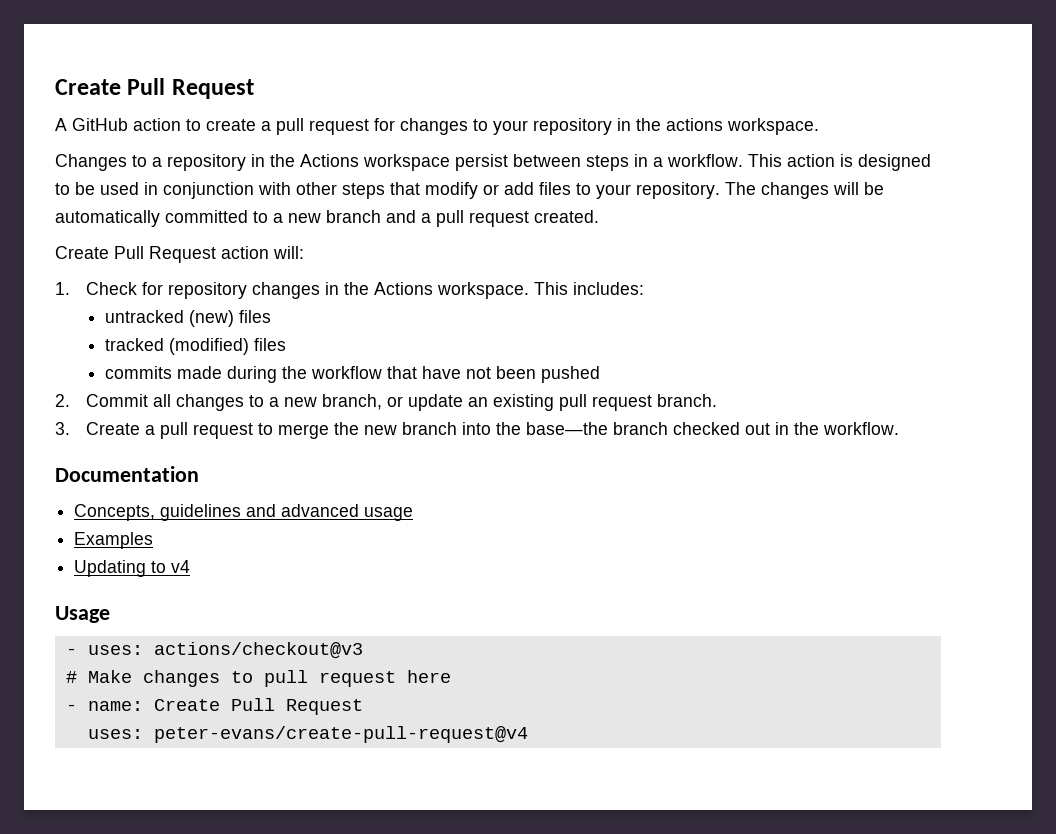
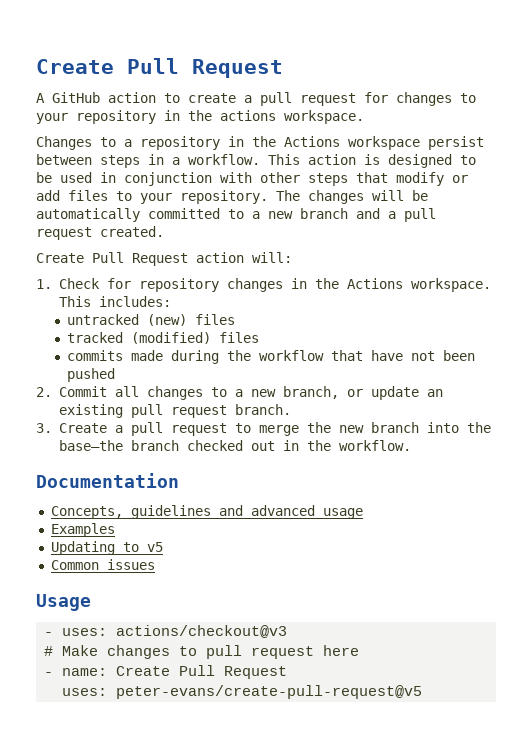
- Updating to v4
+ Updating to v5
+ Common issues
- uses: peter-evans/create-pull-request@v4
+ uses: peter-evans/create-pull-request@v5

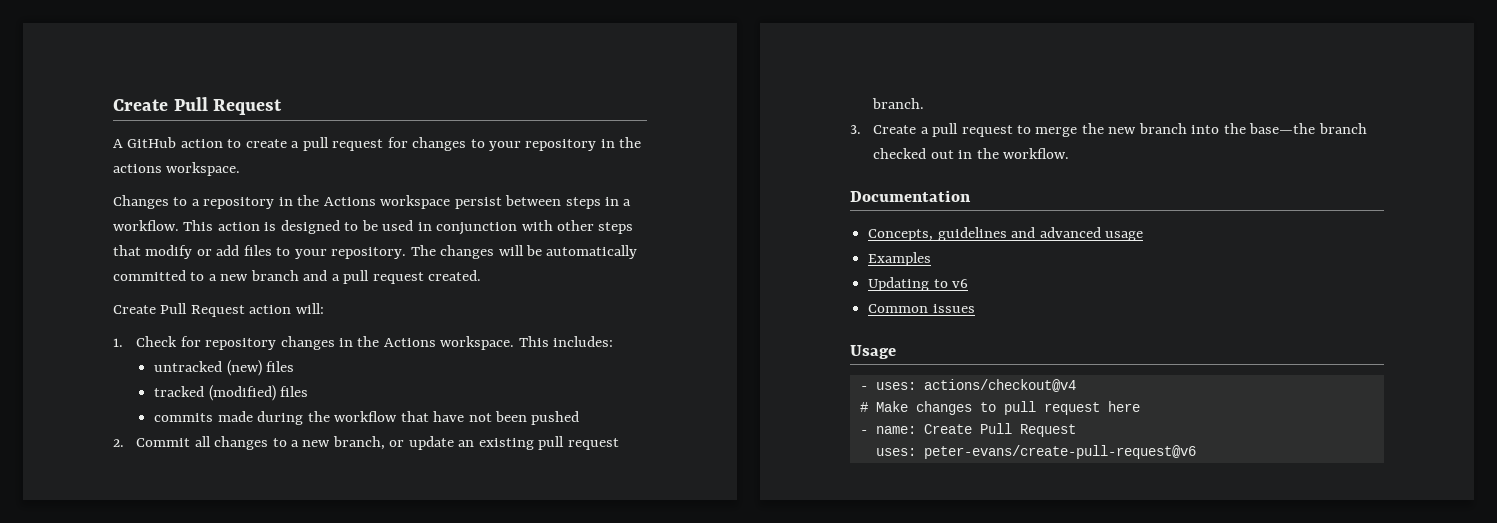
- Updating to v5
+ Updating to v6
- - uses: actions/checkout@v3
+ - uses: actions/checkout@v4
- uses: peter-evans/create-pull-request@v5
+ uses: peter-evans/create-pull-request@v6

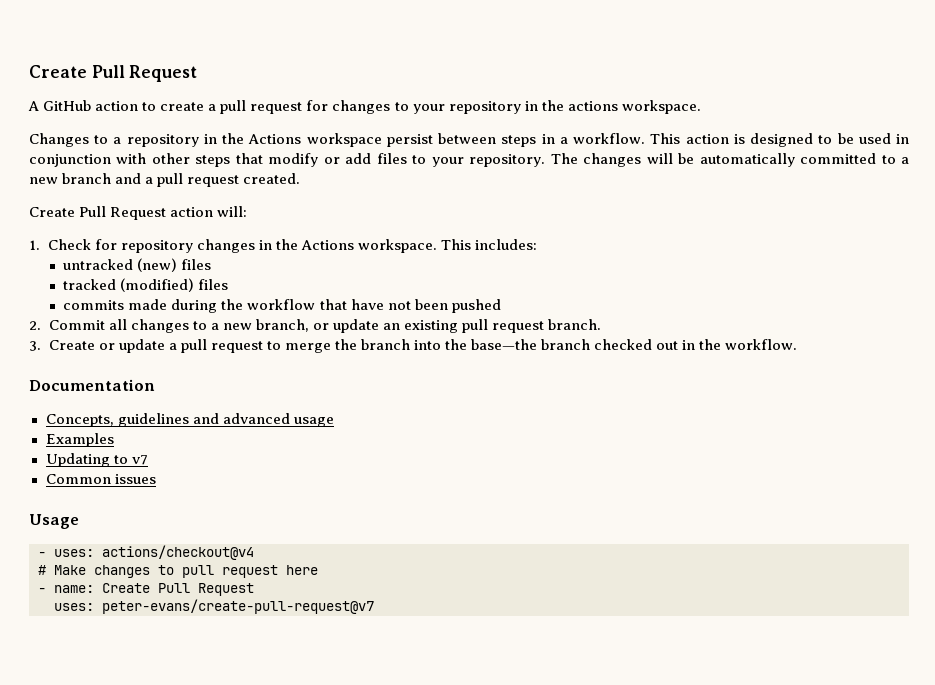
- 3. Create a pull request to merge the new branch into the base—the branch checked out in the workflow.
+ 3. Create or update a pull request to merge the branch into the base—the branch checked out in the workflow.
- Updating to v6
+ Updating to v7
- uses: peter-evans/create-pull-request@v6
+ uses: peter-evans/create-pull-request@v7

